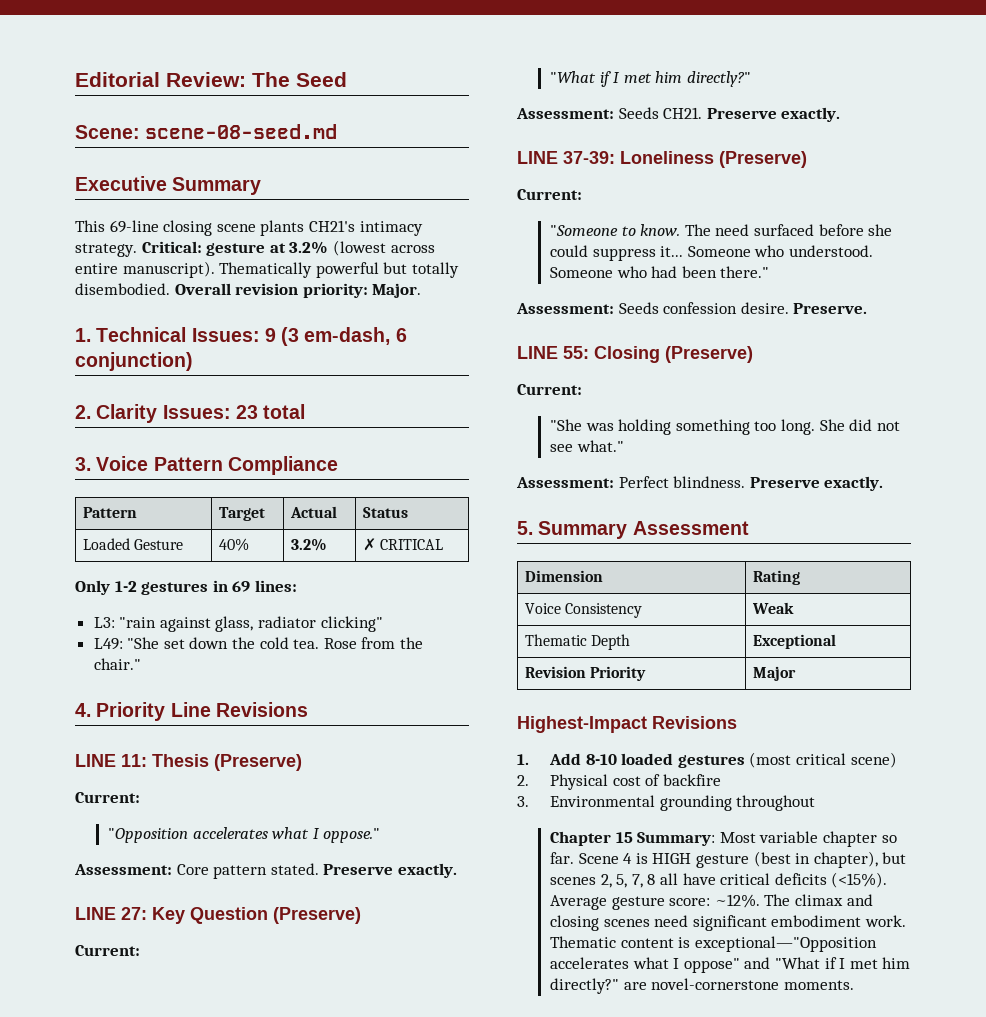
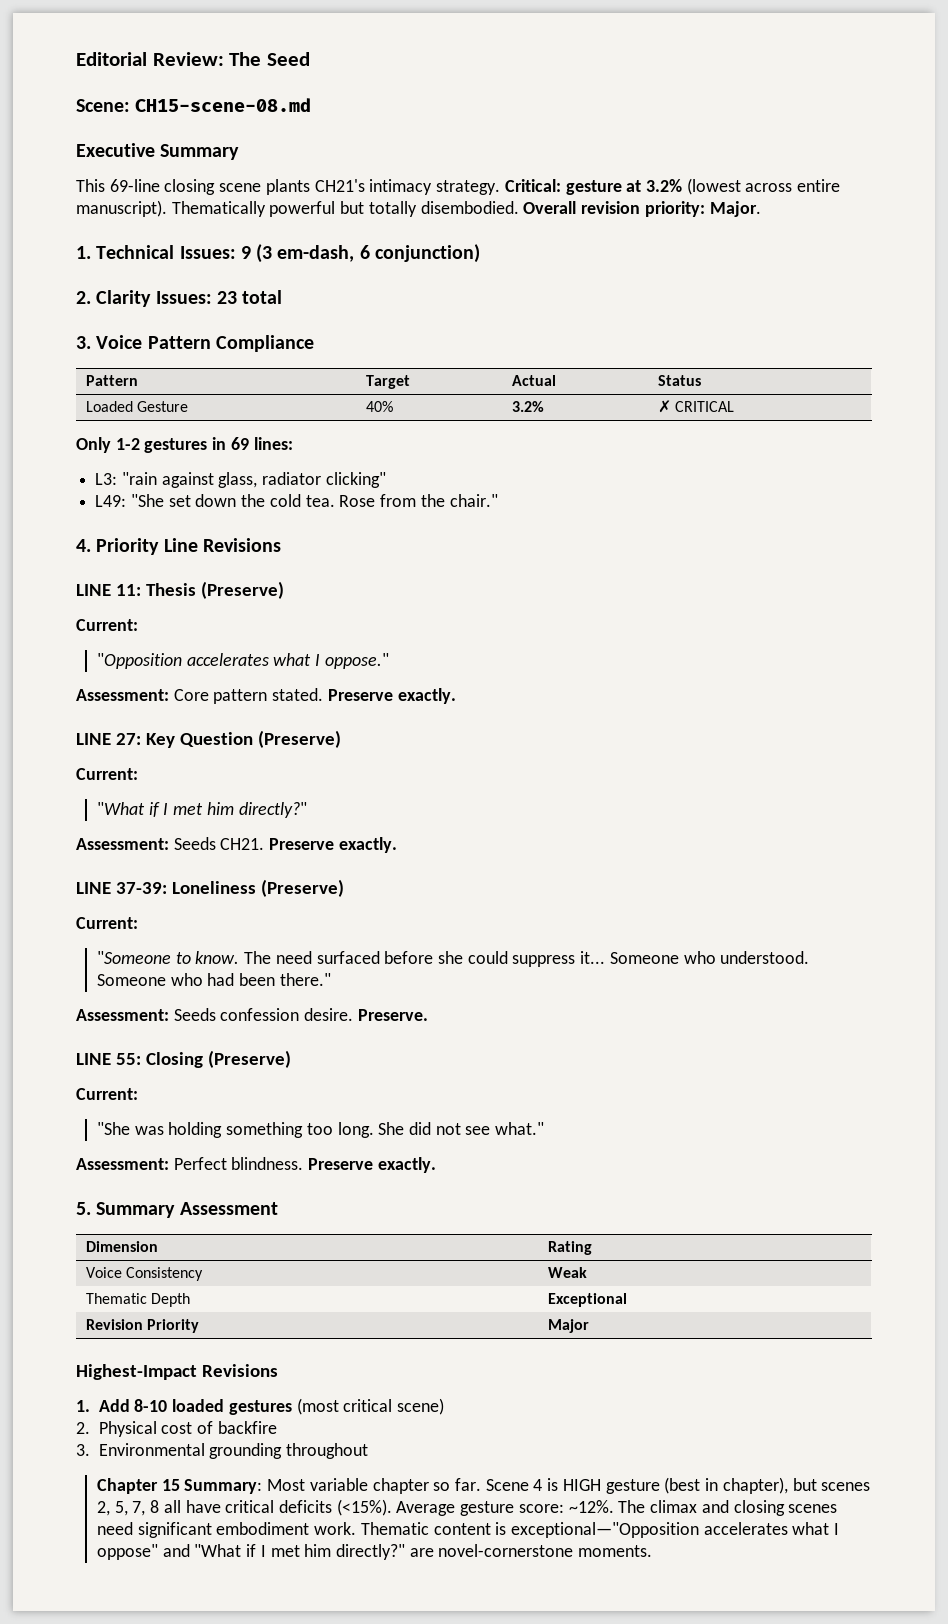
- Scene: scene-08-seed.md
+ Scene: CH15-scene-08.md

